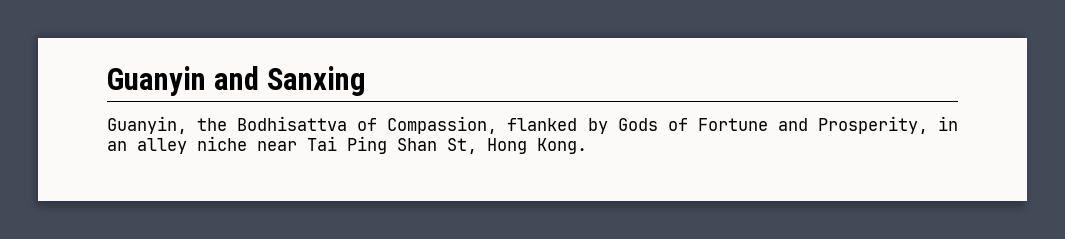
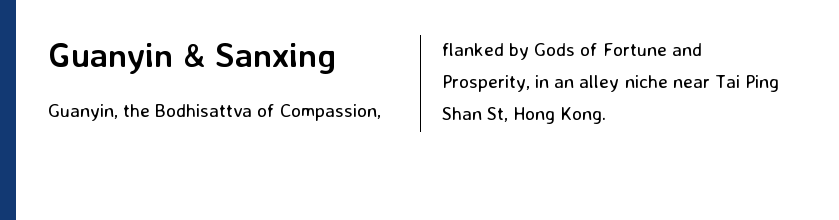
- Guanyin and Sanxing
+ Guanyin & Sanxing

